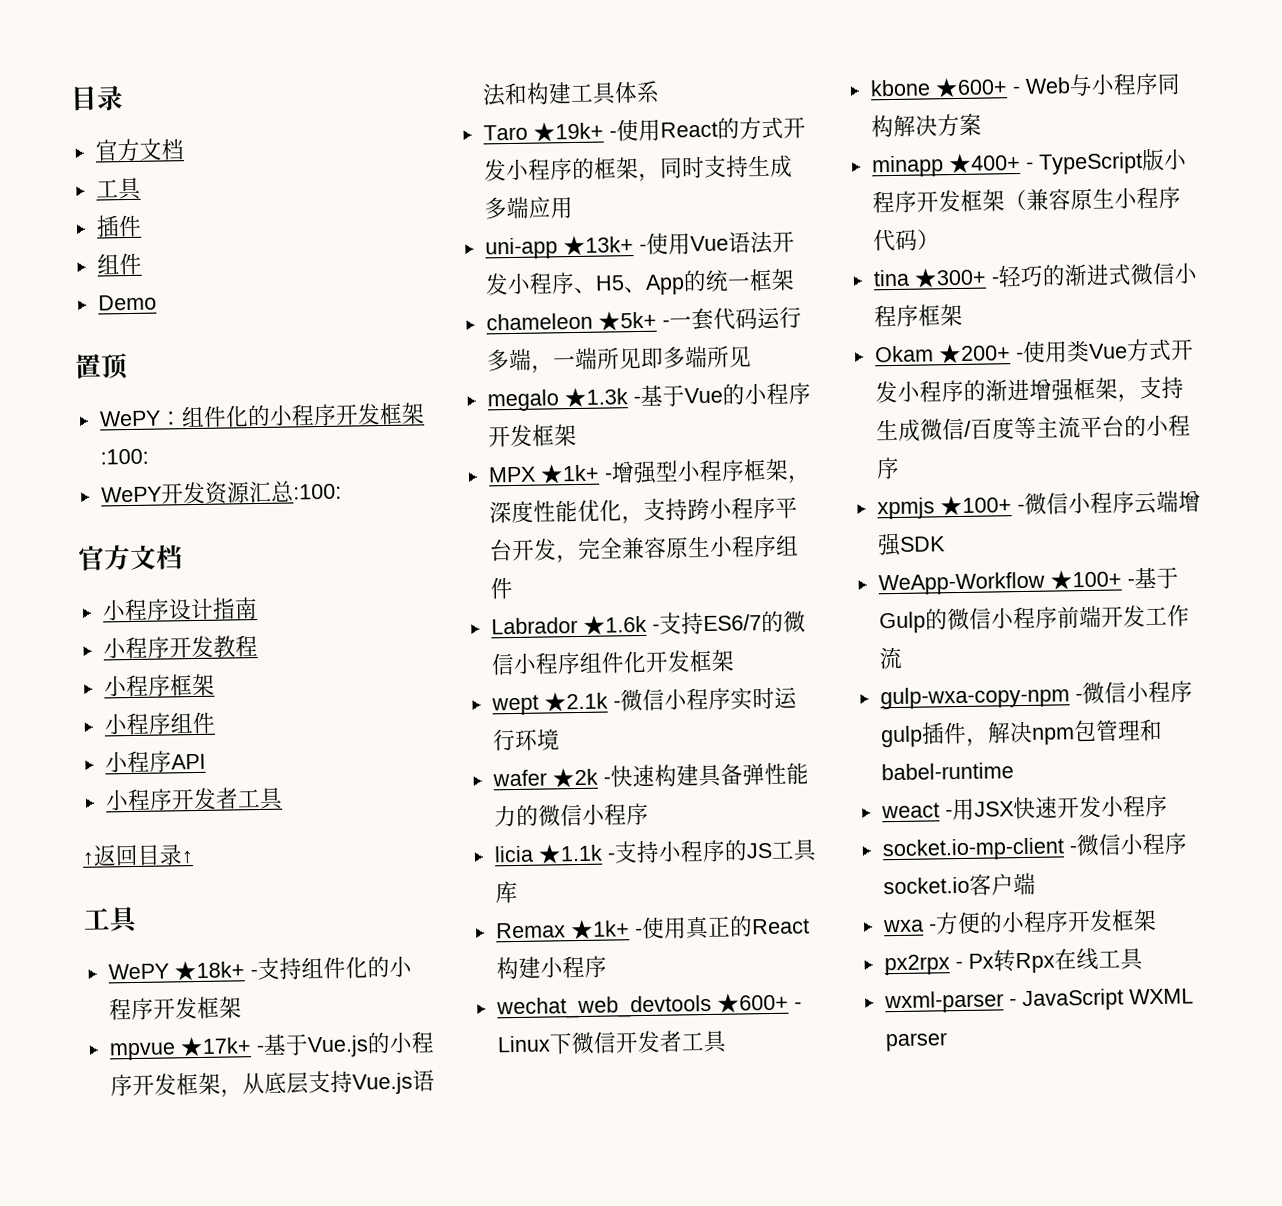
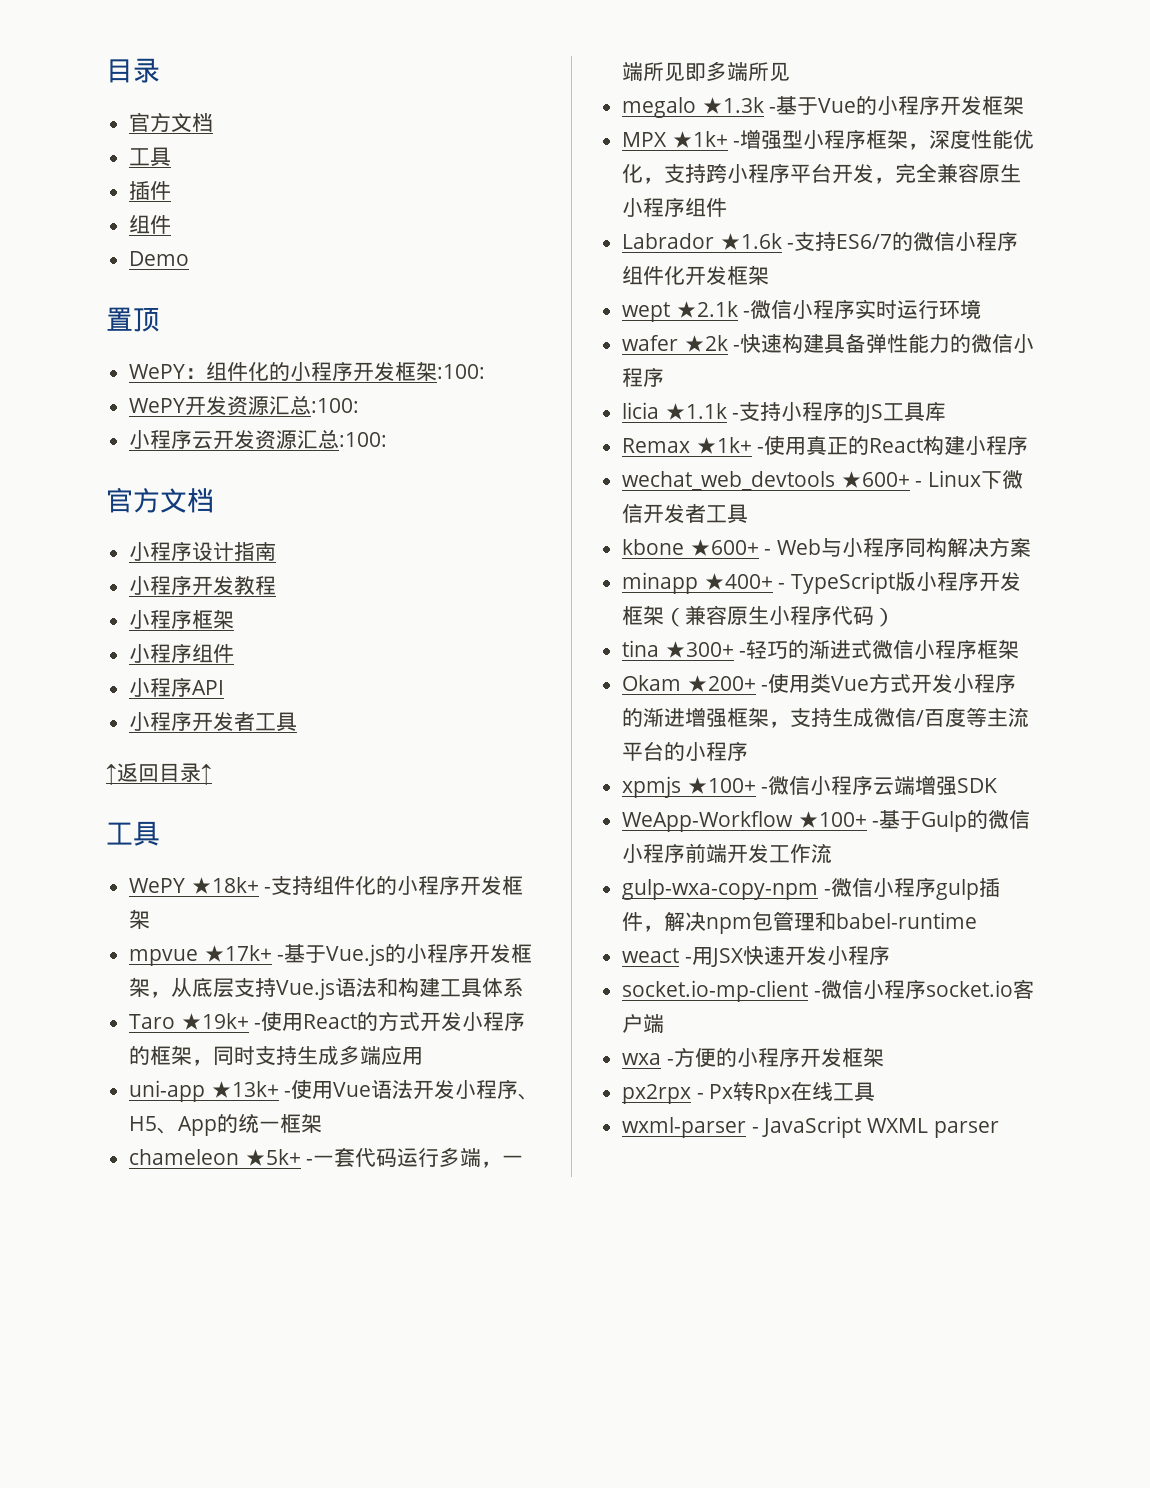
+ 小程序云开发资源汇总:100:

